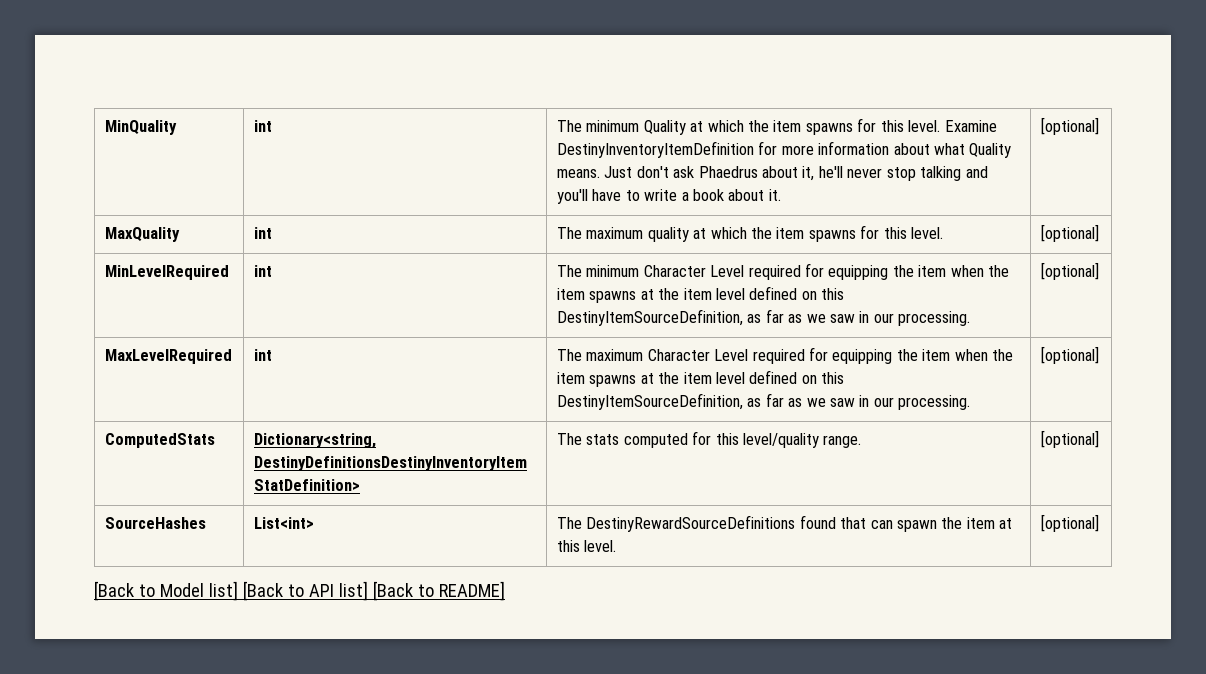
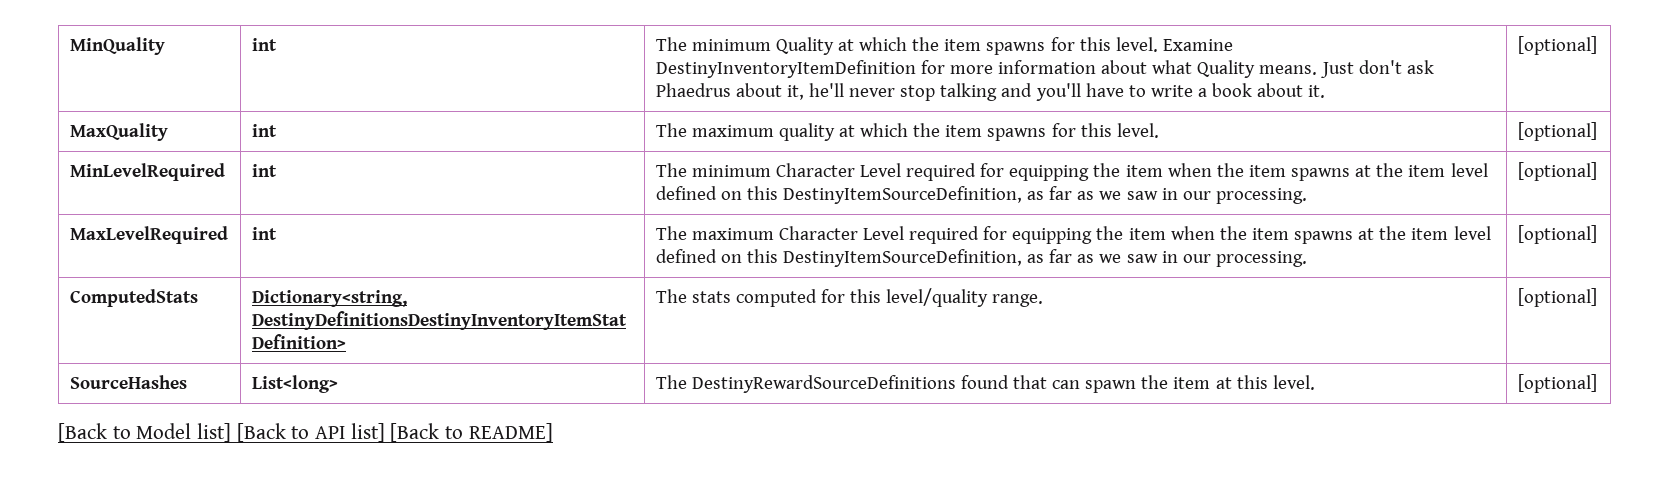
- SourceHashes | List<int> | The DestinyRewardSourceDefinitions found that can spawn the item at this level. | [optional]
+ SourceHashes | List<long> | The DestinyRewardSourceDefinitions found that can spawn the item at this level. | [optional]

